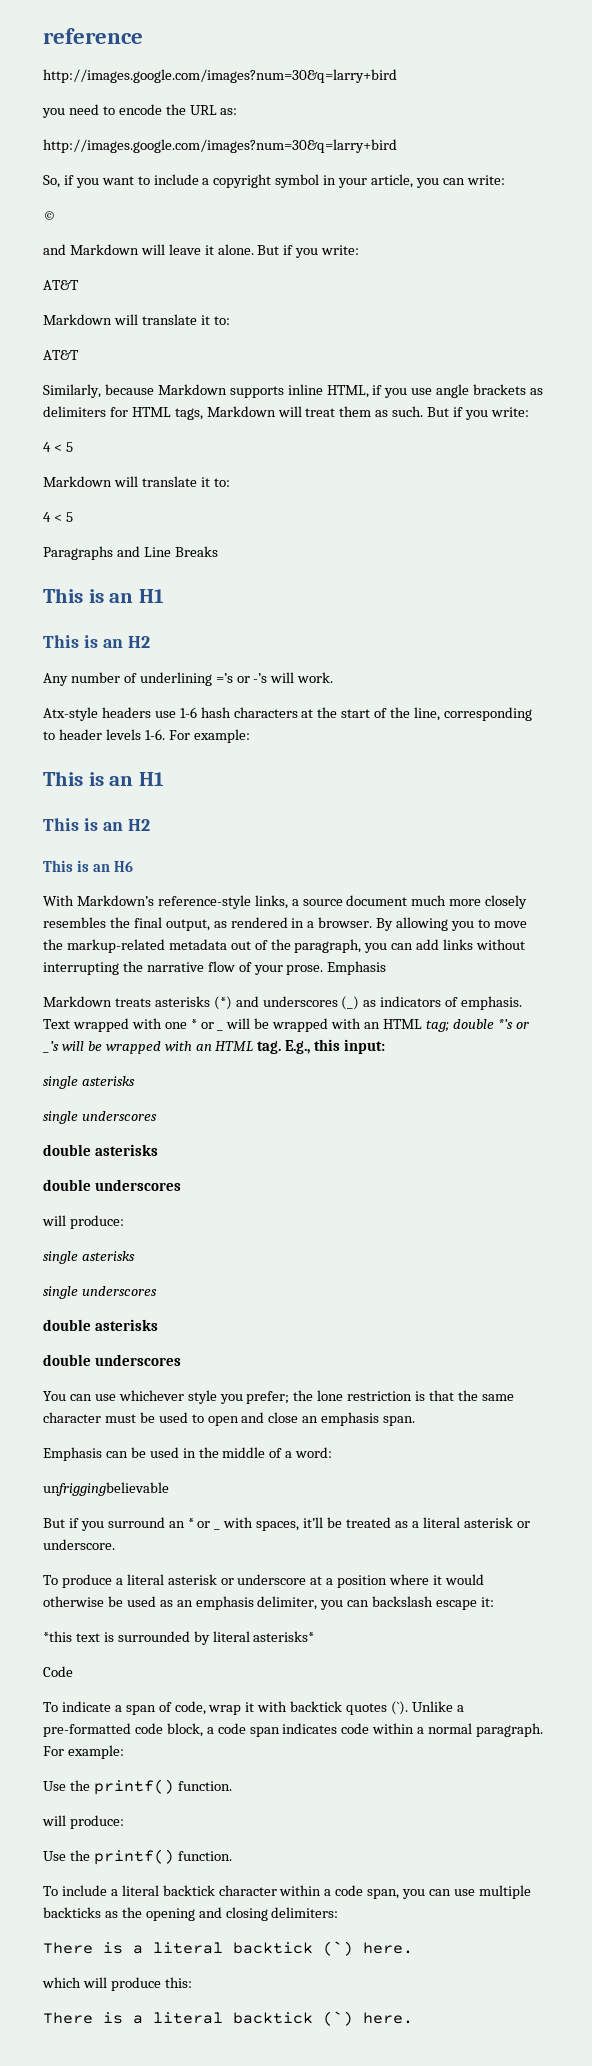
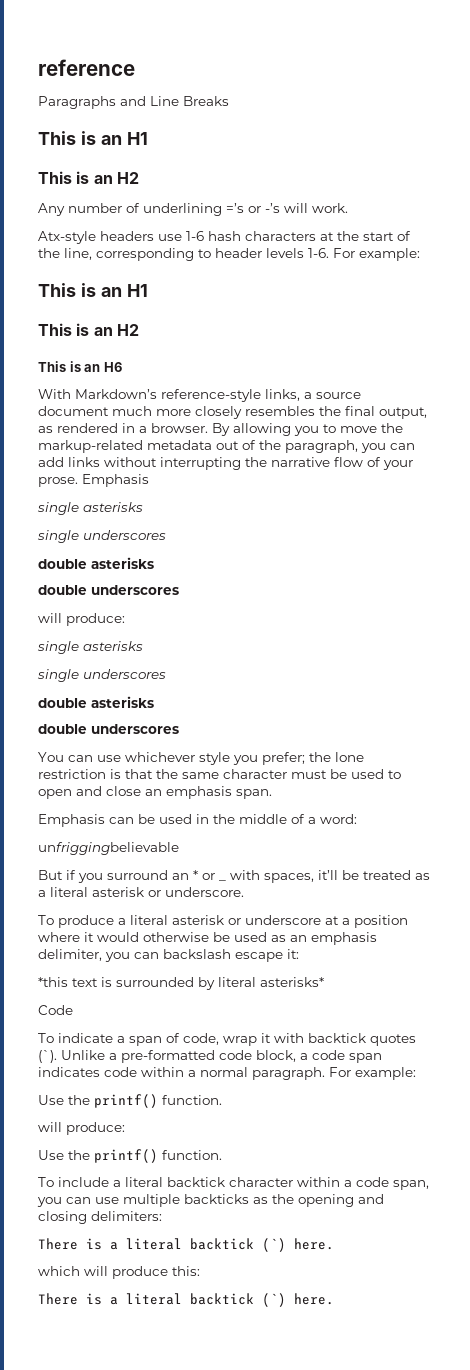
  reference
- http://images.google.com/images?num=30&q=larry+bird
- you need to encode the URL as:
- http://images.google.com/images?num=30&q=larry+bird
- So, if you want to include a copyright symbol in your article, you can write:
- ©
- and Markdown will leave it alone. But if you write:
- AT&T
- Markdown will translate it to:
- AT&T
- Similarly, because Markdown supports inline HTML, if you use angle brackets as delimiters for HTML tags, Markdown will treat them as such. But if you write:
- 4 < 5
- Markdown will translate it to:
- 4 < 5
- Markdown treats asterisks (*) and underscores (_) as indicators of emphasis. Text wrapped with one * or _ will be wrapped with an HTML tag; double *’s or _’s will be wrapped with an HTML tag. E.g., this input:

